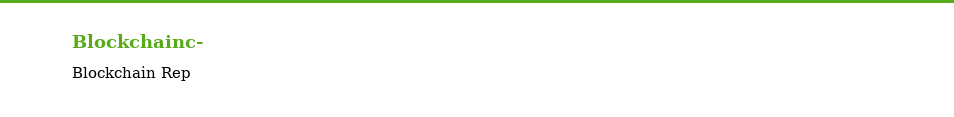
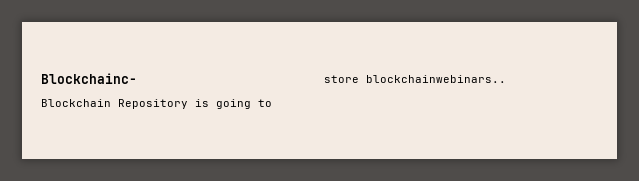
- Blockchain Rep
+ Blockchain Repository is going to store blockchainwebinars..

